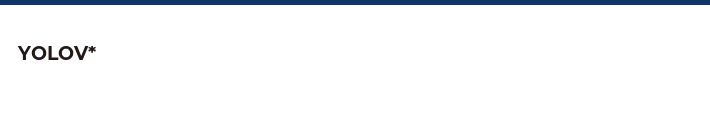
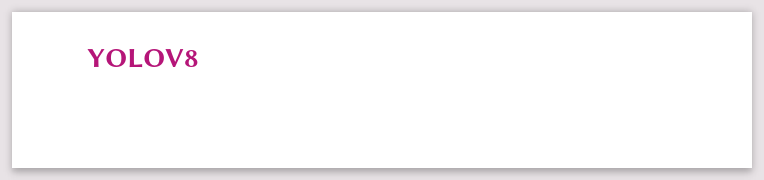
- YOLOV*
+ YOLOV8

